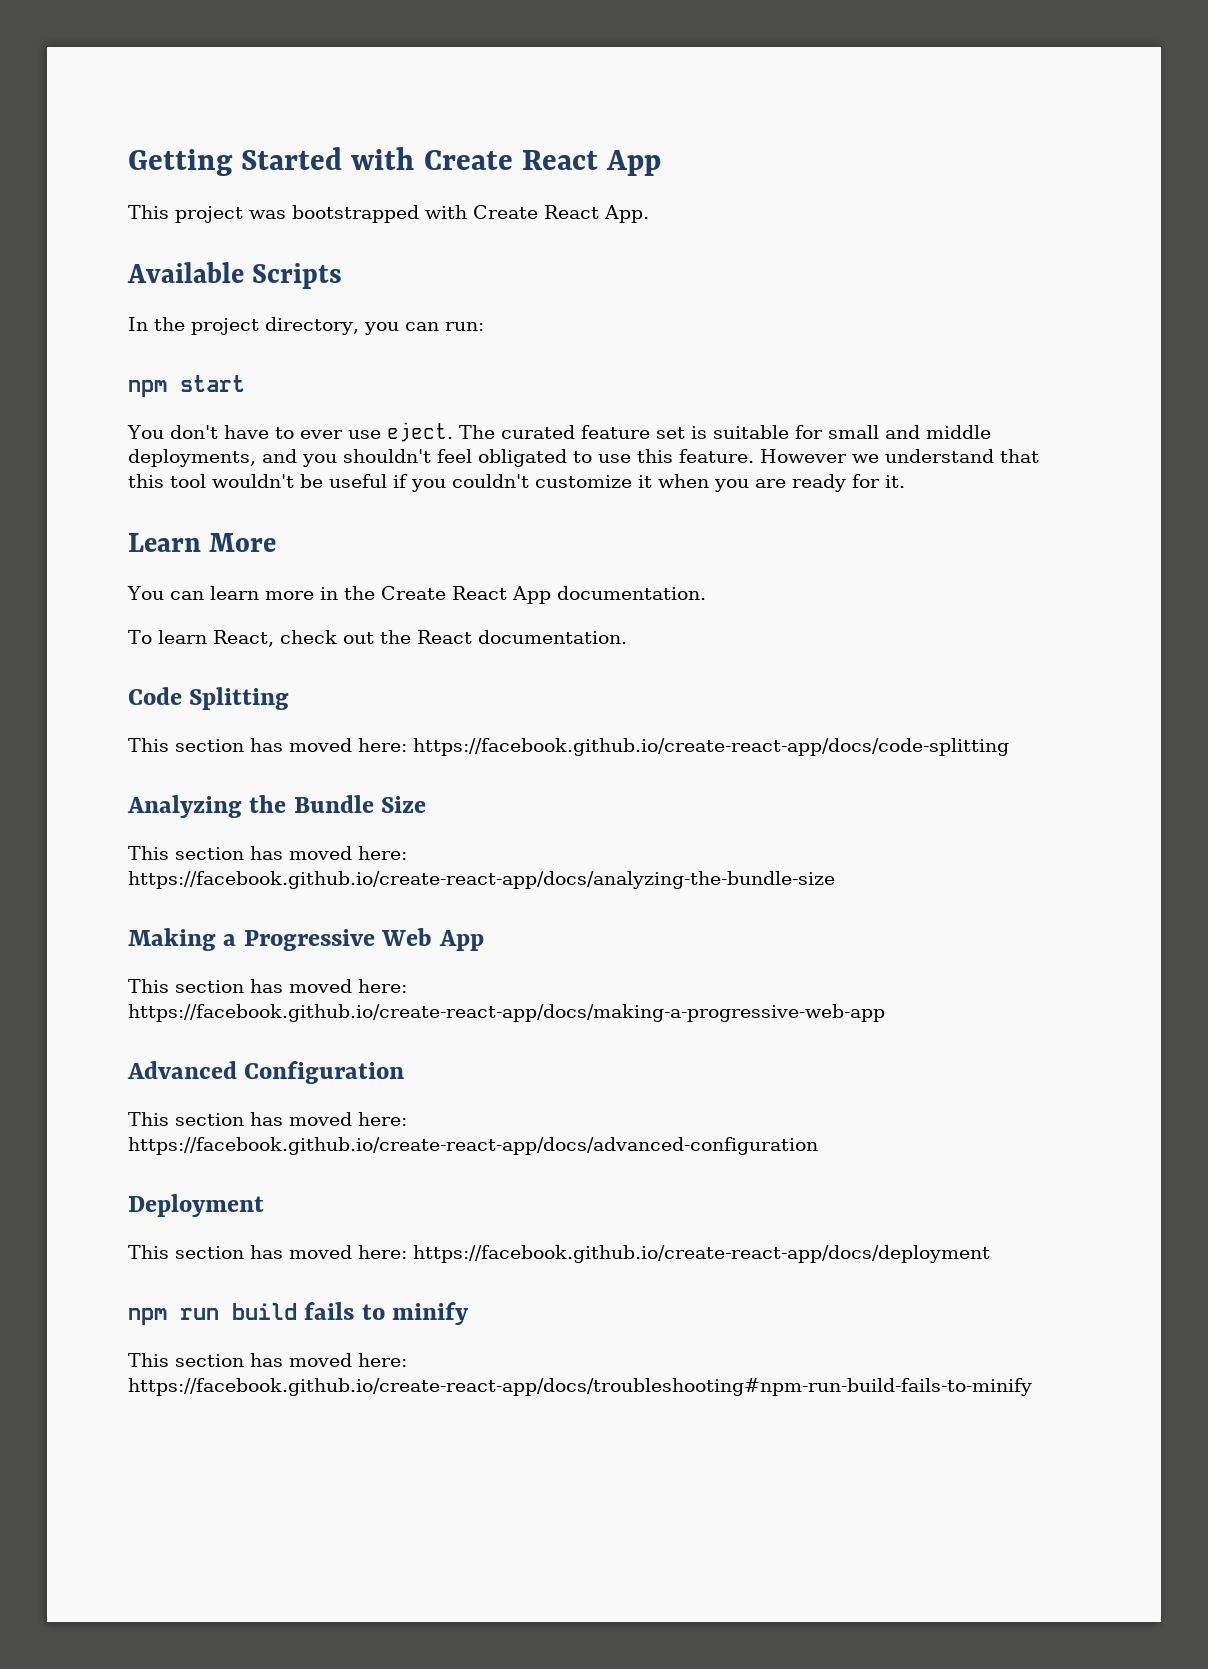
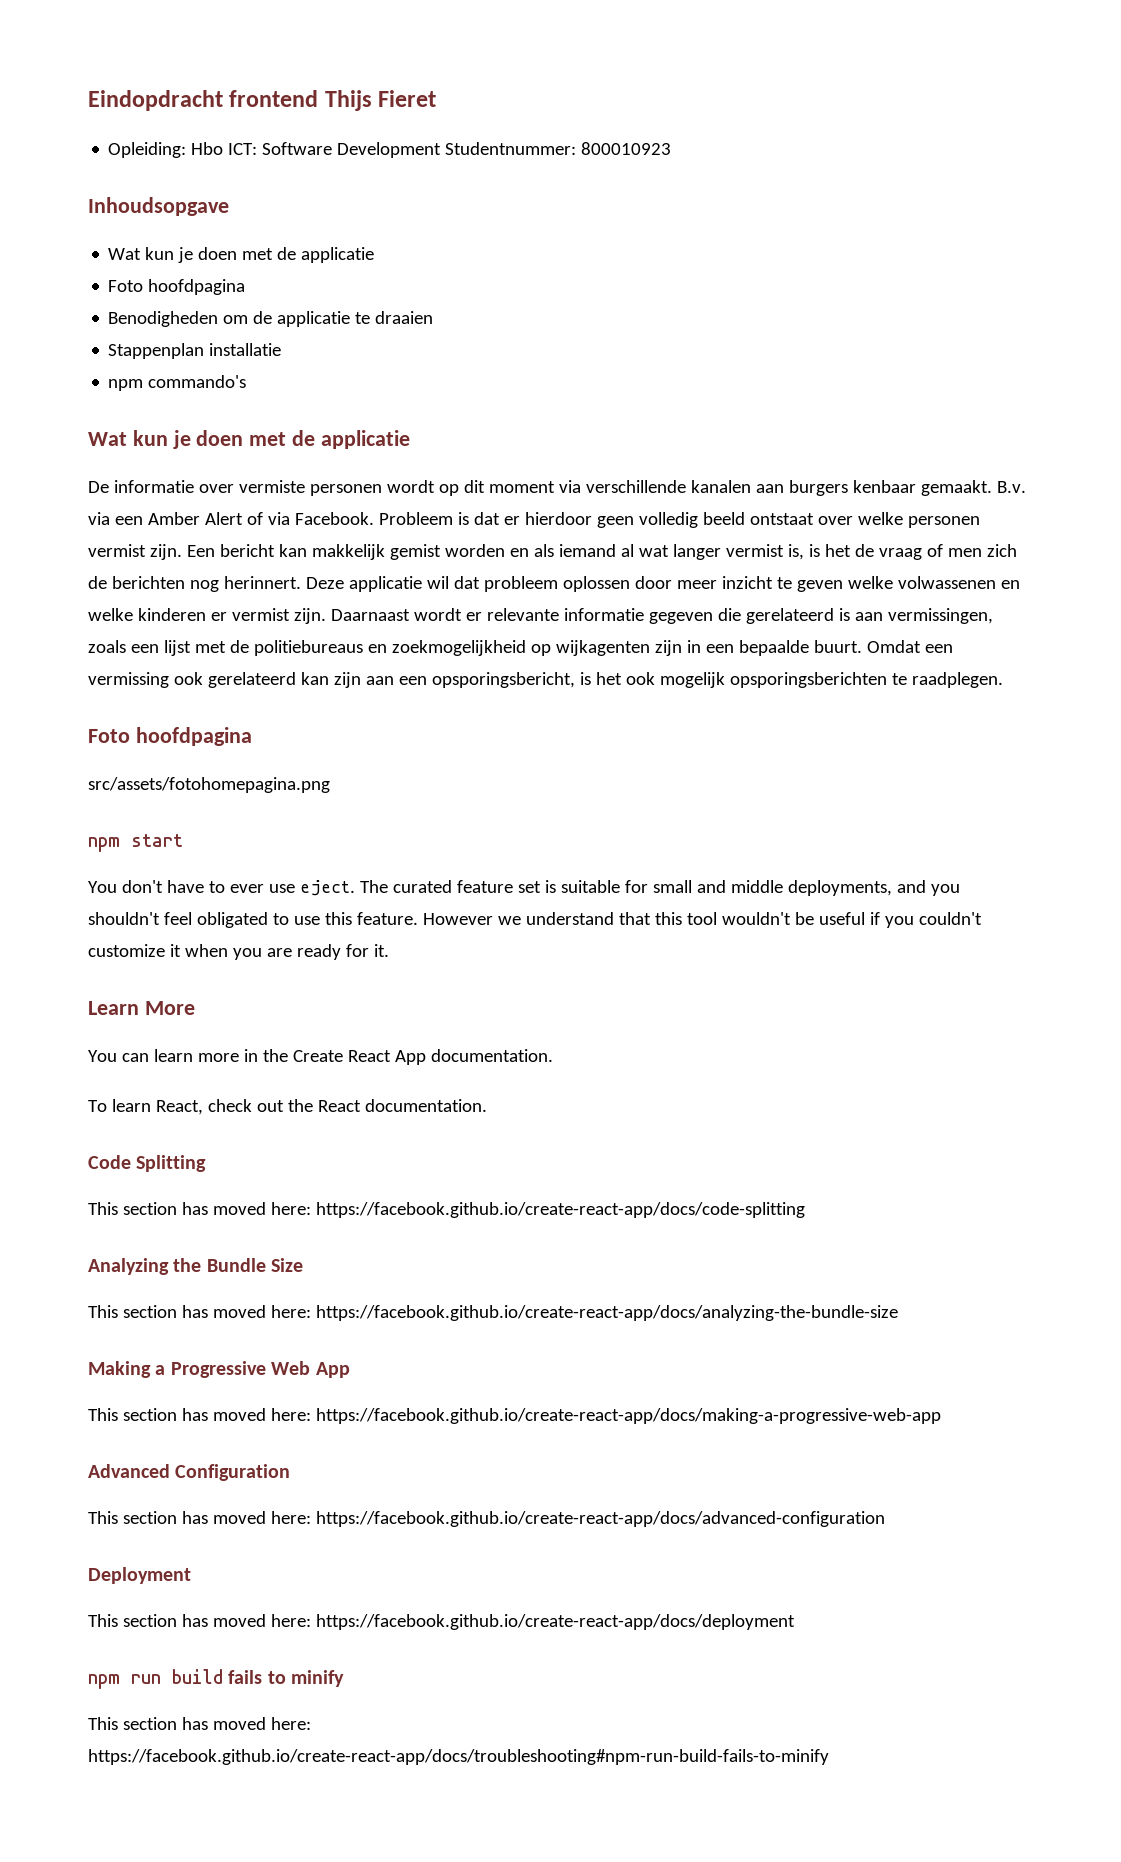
- Getting Started with Create React App
- This project was bootstrapped with Create React App.
- Available Scripts
- In the project directory, you can run:
+ Eindopdracht frontend Thijs Fieret
+ Opleiding: Hbo ICT: Software Development Studentnummer: 800010923
+ Inhoudsopgave
+ Wat kun je doen met de applicatie
+ Foto hoofdpagina
+ Benodigheden om de applicatie te draaien
+ Stappenplan installatie
+ npm commando's
+ Wat kun je doen met de applicatie
+ De informatie over vermiste personen wordt op dit moment via verschillende kanalen aan burgers kenbaar gemaakt. B.v. via een Amber Alert of via Facebook. Probleem is dat er hierdoor geen volledig beeld ontstaat over welke personen vermist zijn. Een bericht kan makkelijk gemist worden en als iemand al wat langer vermist is, is het de vraag of men zich de berichten nog herinnert. Deze applicatie wil dat probleem oplossen door meer inzicht te geven welke volwassenen en welke kinderen er vermist zijn. Daarnaast wordt er relevante informatie gegeven die gerelateerd is aan vermissingen, zoals een lijst met de politiebureaus en zoekmogelijkheid op wijkagenten zijn in een bepaalde buurt. Omdat een vermissing ook gerelateerd kan zijn aan een opsporingsbericht, is het ook mogelijk opsporingsberichten te raadplegen.
+ Foto hoofdpagina
+ src/assets/fotohomepagina.png

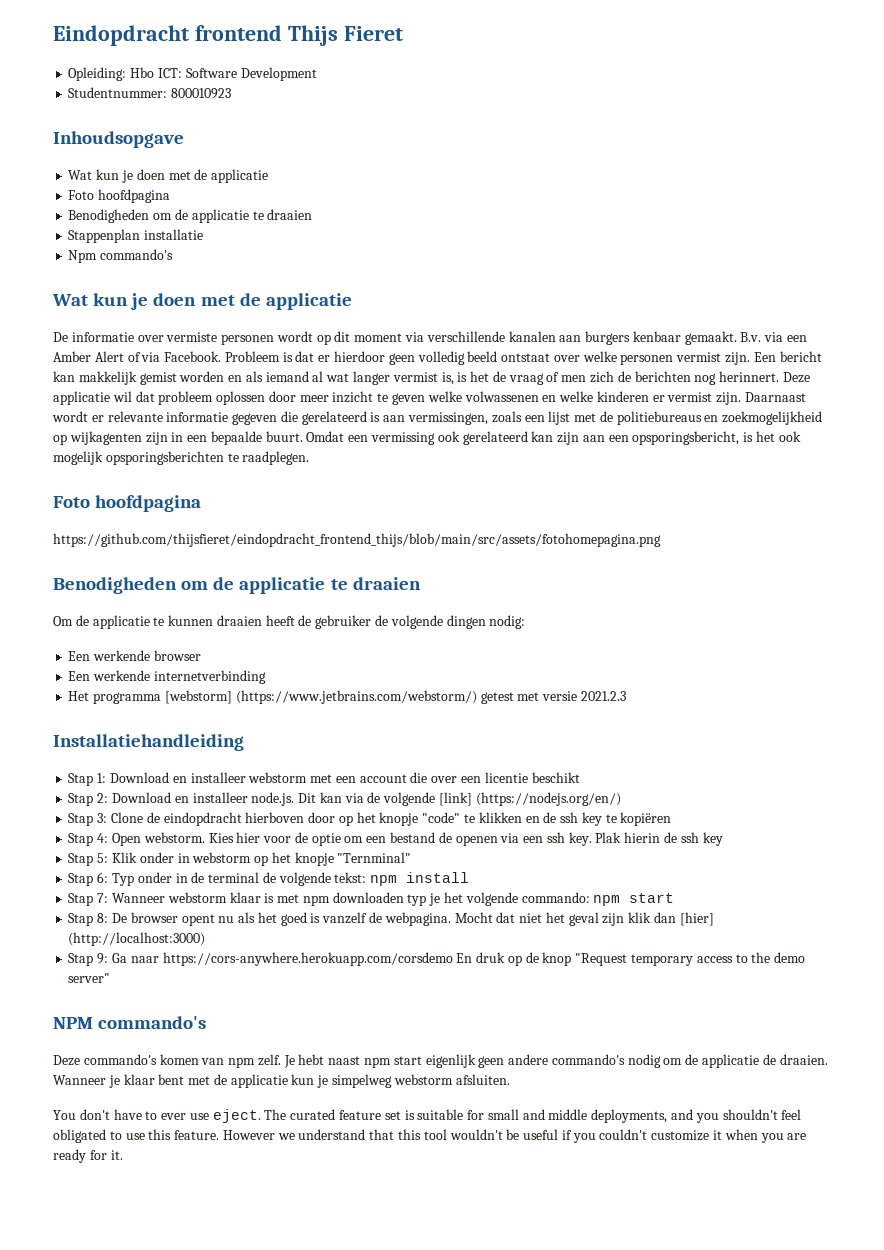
- Opleiding: Hbo ICT: Software Development Studentnummer: 800010923
+ Opleiding: Hbo ICT: Software Development
+ Studentnummer: 800010923
- npm commando's
+ Npm commando's
- src/assets/fotohomepagina.png
- npm start
+ https://github.com/thijsfieret/eindopdracht_frontend_thijs/blob/main/src/assets/fotohomepagina.png
+ Benodigheden om de applicatie te draaien
+ Om de applicatie te kunnen draaien heeft de gebruiker de volgende dingen nodig:
+ Een werkende browser
+ Een werkende internetverbinding
+ Het programma [webstorm] (https://www.jetbrains.com/webstorm/) getest met versie 2021.2.3
+ Installatiehandleiding
+ Stap 1: Download en installeer webstorm met een account die over een licentie beschikt
+ Stap 2: Download en installeer node.js. Dit kan via de volgende [link] (https://nodejs.org/en/)
+ Stap 3: Clone de eindopdracht hierboven door op het knopje "code" te klikken en de ssh key te kopiëren
+ Stap 4: Open webstorm. Kies hier voor de optie om een bestand de openen via een ssh key. Plak hierin de ssh key
+ Stap 5: Klik onder in webstorm op het knopje "Ternminal"
+ Stap 6: Typ onder in de terminal de volgende tekst: npm install
+ Stap 7: Wanneer webstorm klaar is met npm downloaden typ je het volgende commando: npm start
+ Stap 8: De browser opent nu als het goed is vanzelf de webpagina. Mocht dat niet het geval zijn klik dan [hier] (http://localhost:3000)
+ Stap 9: Ga naar https://cors-anywhere.herokuapp.com/corsdemo En druk op de knop "Request temporary access to the demo server"
+ NPM commando's
+ Deze commando's komen van npm zelf. Je hebt naast npm start eigenlijk geen andere commando's nodig om de applicatie de draaien. Wanneer je klaar bent met de applicatie kun je simpelweg webstorm afsluiten.
- Learn More
- You can learn more in the Create React App documentation.
- To learn React, check out the React documentation.
- Code Splitting
- This section has moved here: https://facebook.github.io/create-react-app/docs/code-splitting
- Analyzing the Bundle Size
- This section has moved here: https://facebook.github.io/create-react-app/docs/analyzing-the-bundle-size
- Making a Progressive Web App
- This section has moved here: https://facebook.github.io/create-react-app/docs/making-a-progressive-web-app
- Advanced Configuration
- This section has moved here: https://facebook.github.io/create-react-app/docs/advanced-configuration
- Deployment
- This section has moved here: https://facebook.github.io/create-react-app/docs/deployment
- npm run build fails to minify
- This section has moved here: https://facebook.github.io/create-react-app/docs/troubleshooting#npm-run-build-fails-to-minify

